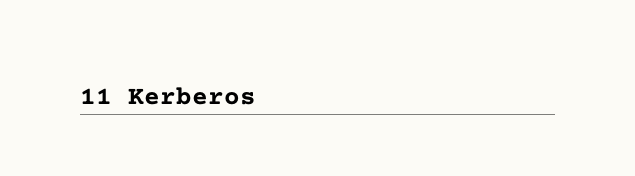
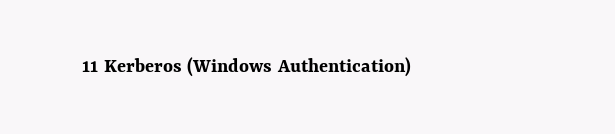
- 11 Kerberos
+ 11 Kerberos (Windows Authentication)

